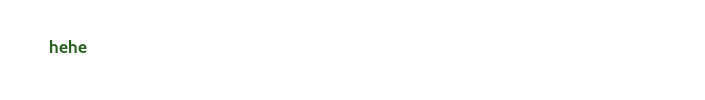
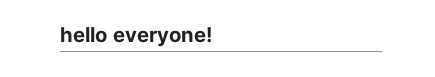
- hehe
+ hello everyone!

